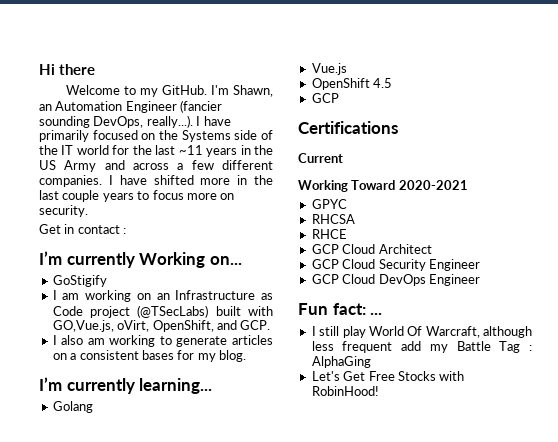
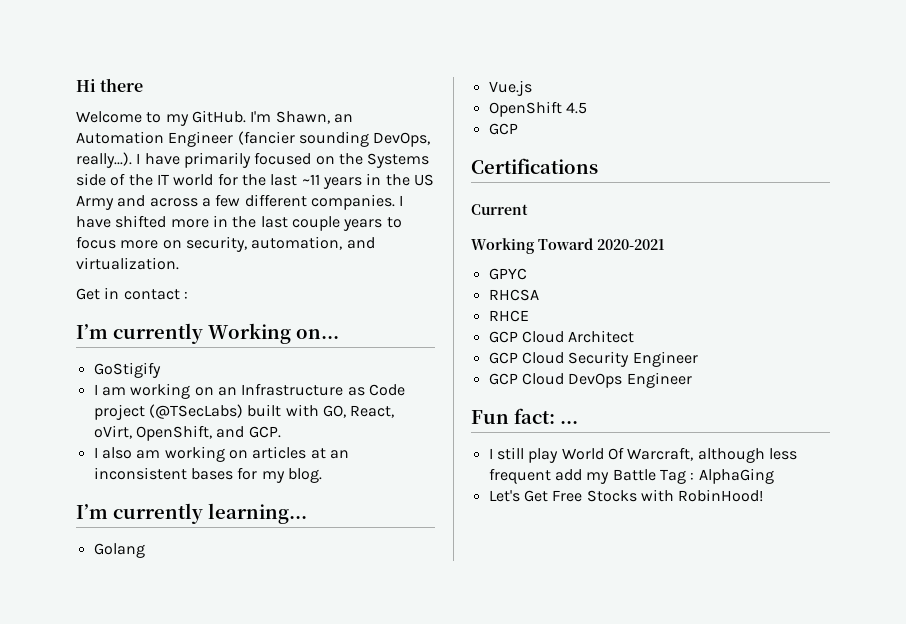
- I have shifted more in the last couple years to focus more on security.
+ I have shifted more in the last couple years to focus more on security, automation, and virtualization.
- I am working on an Infrastructure as Code project (@TSecLabs) built with GO,Vue.js, oVirt, OpenShift, and GCP.
+ I am working on an Infrastructure as Code project (@TSecLabs) built with GO, React, oVirt, OpenShift, and GCP.
- I also am working to generate articles on a consistent bases for my blog.
+ I also am working on articles at an inconsistent bases for my blog.

